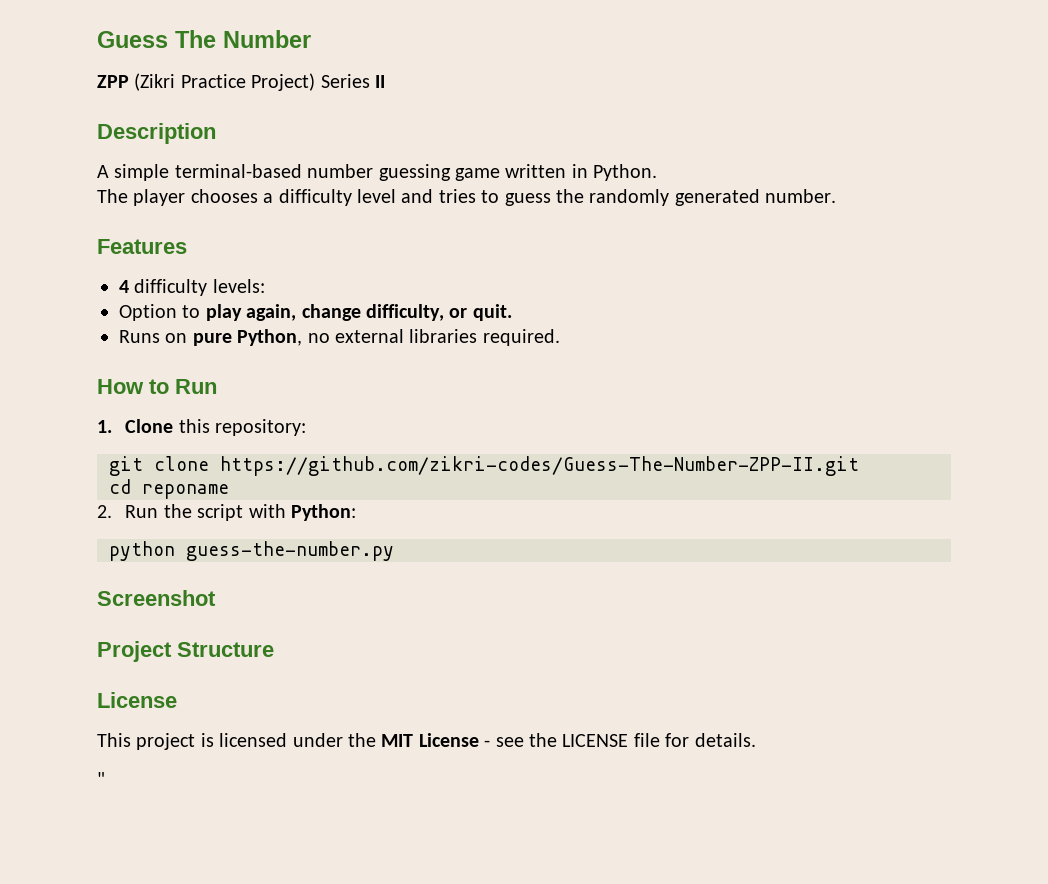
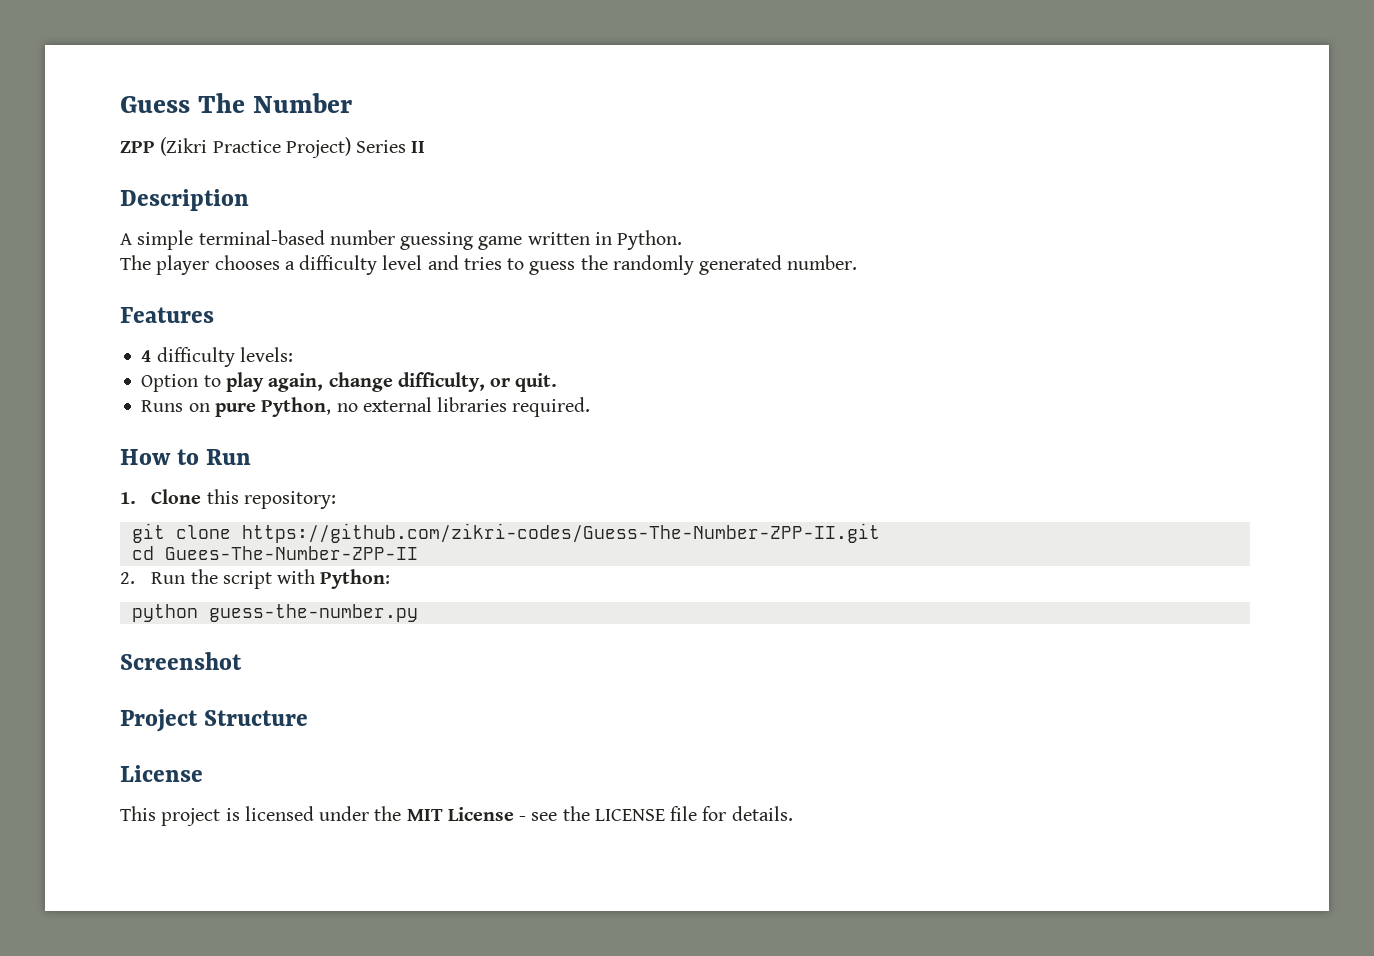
- cd reponame
+ cd Guees-The-Number-ZPP-II
- "

